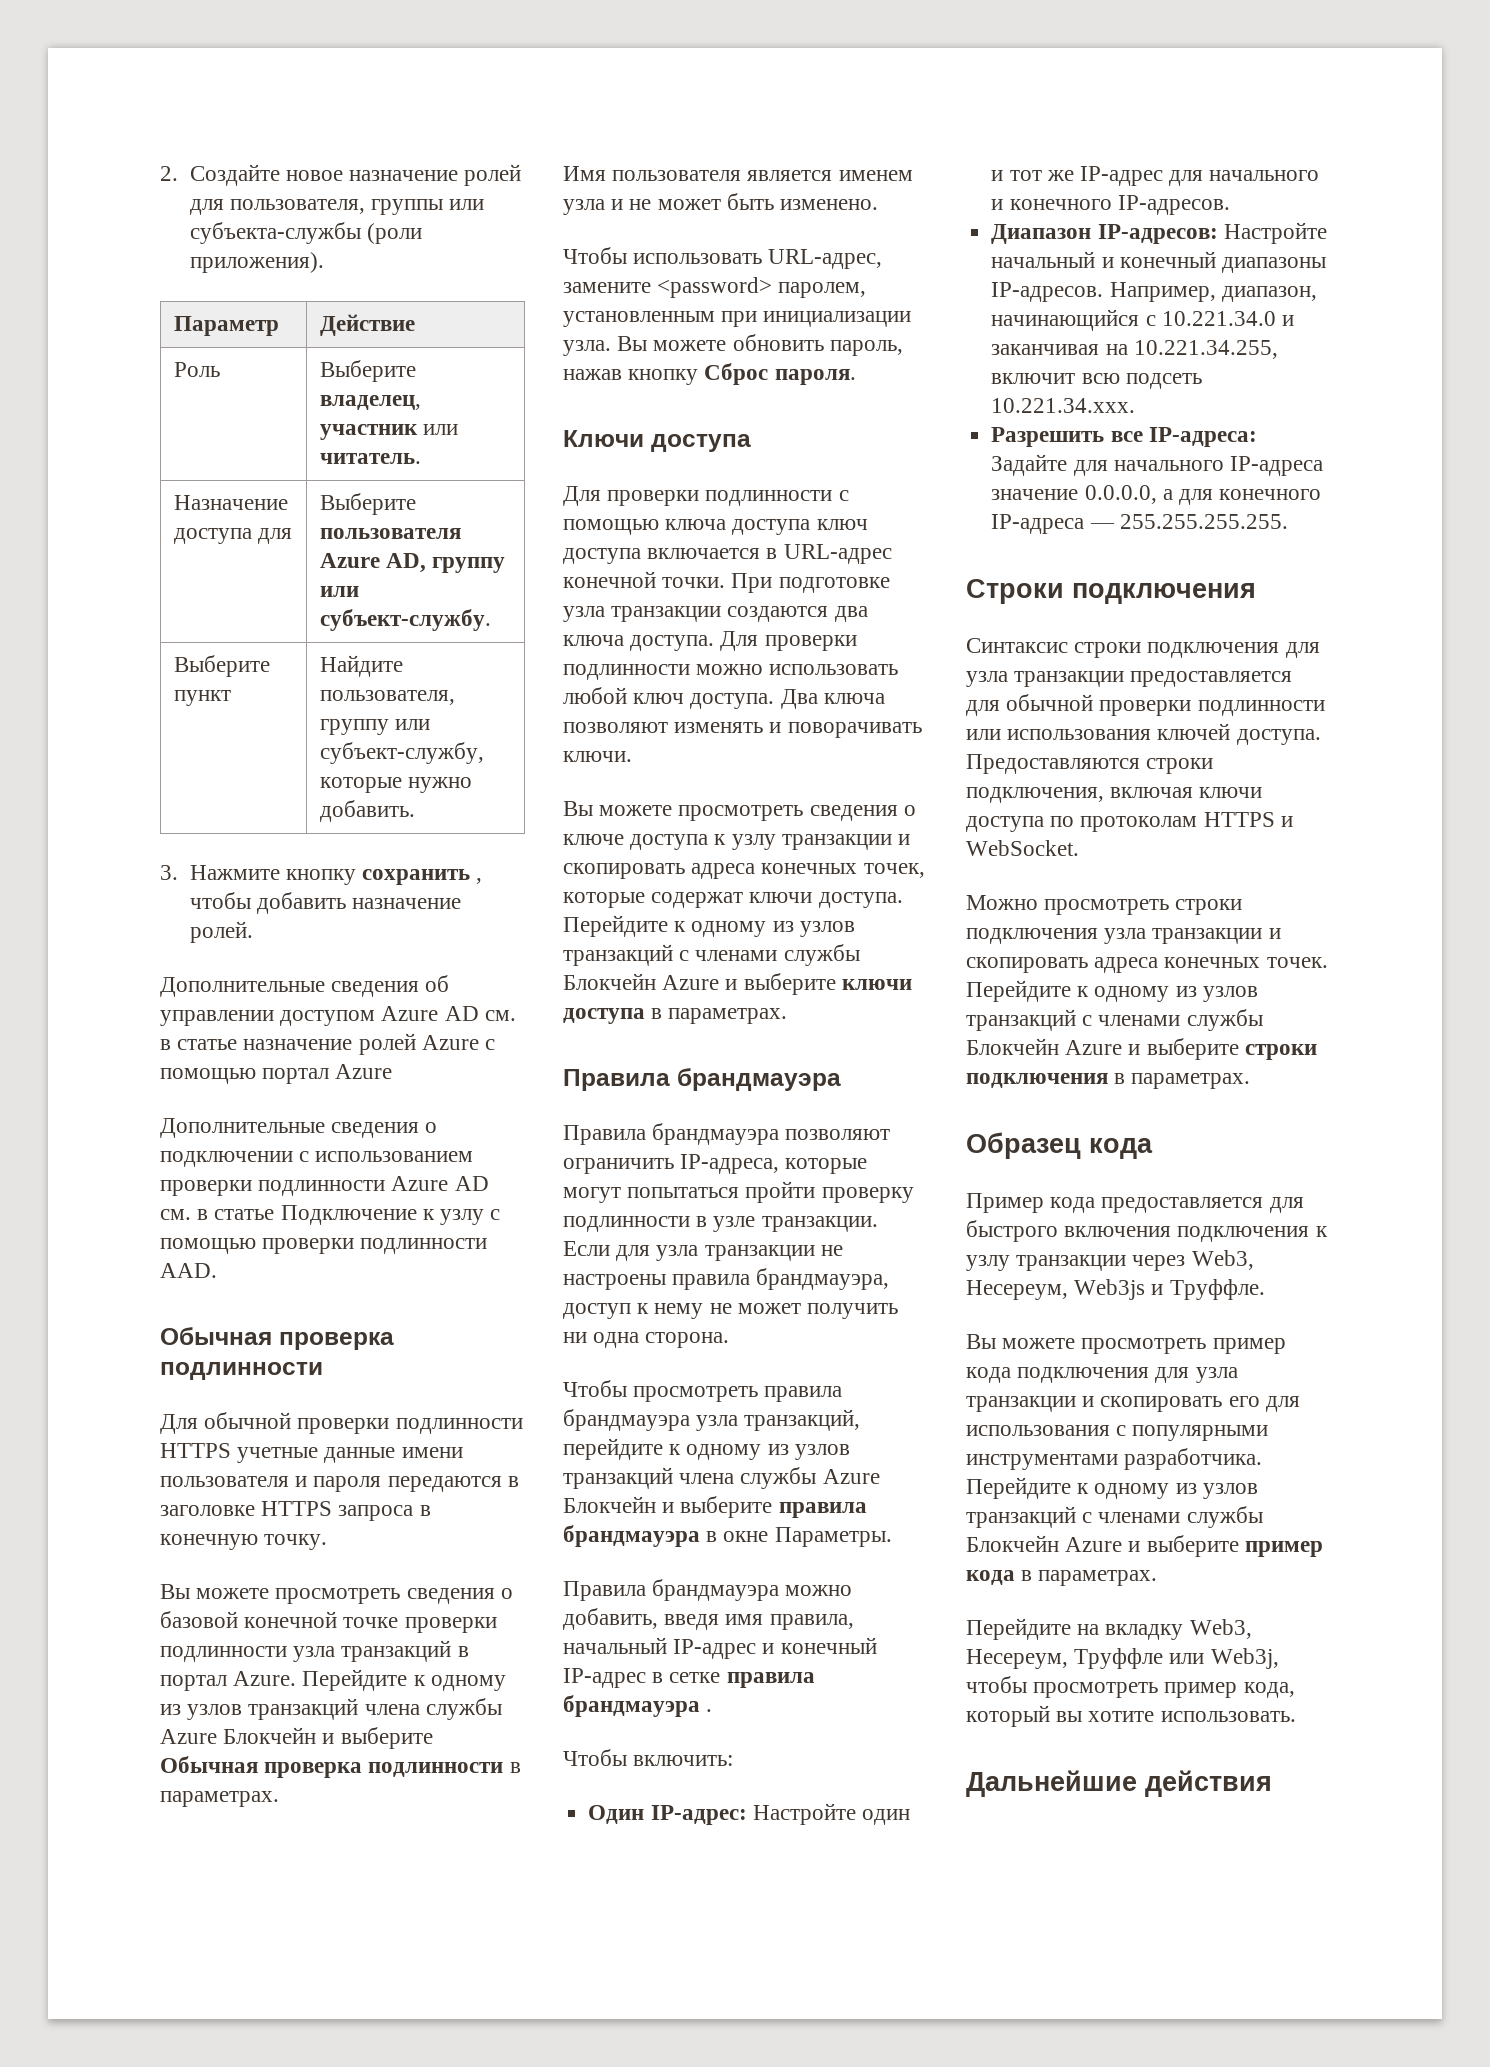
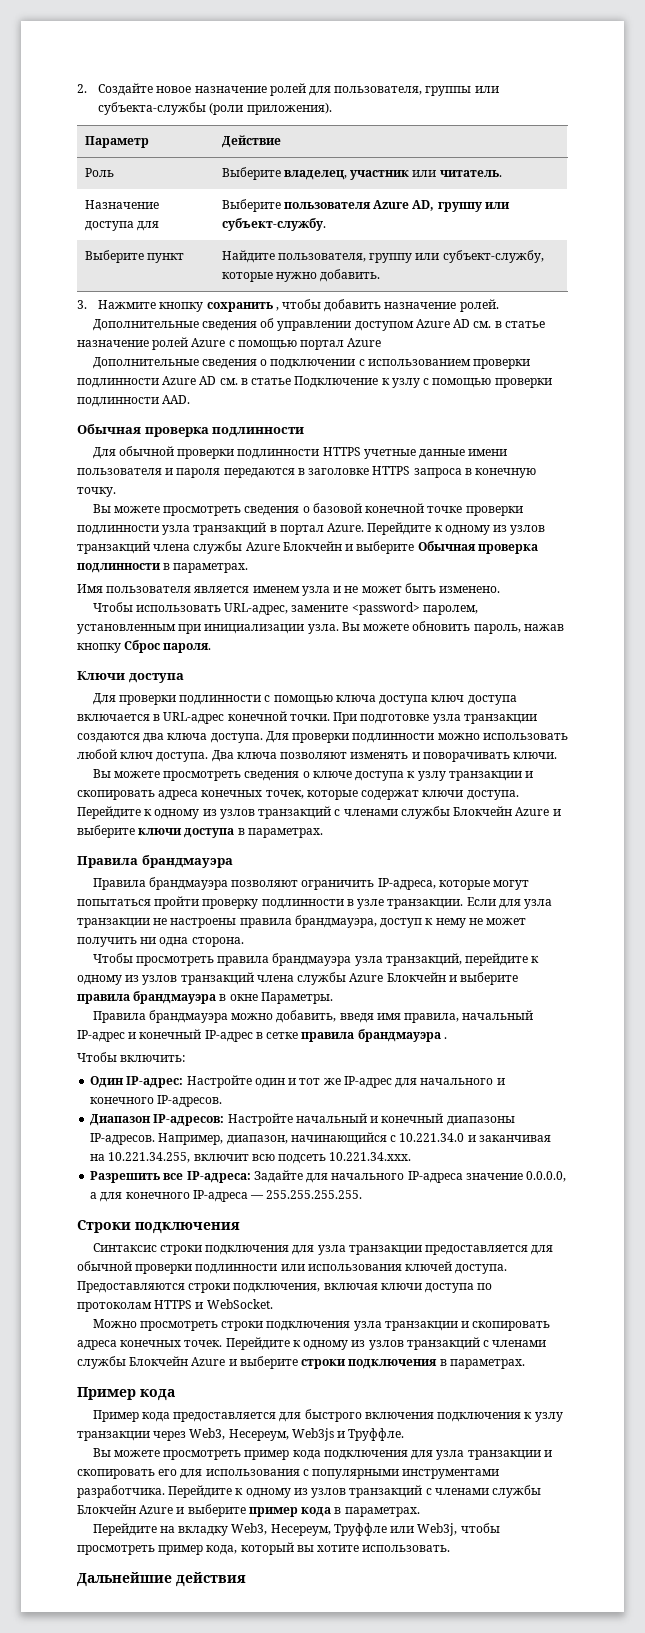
  Перейдите к одному из узлов транзакций с членами службы Блокчейн Azure и выберите строки подключения в параметрах.
- Образец кода
+ Пример кода

